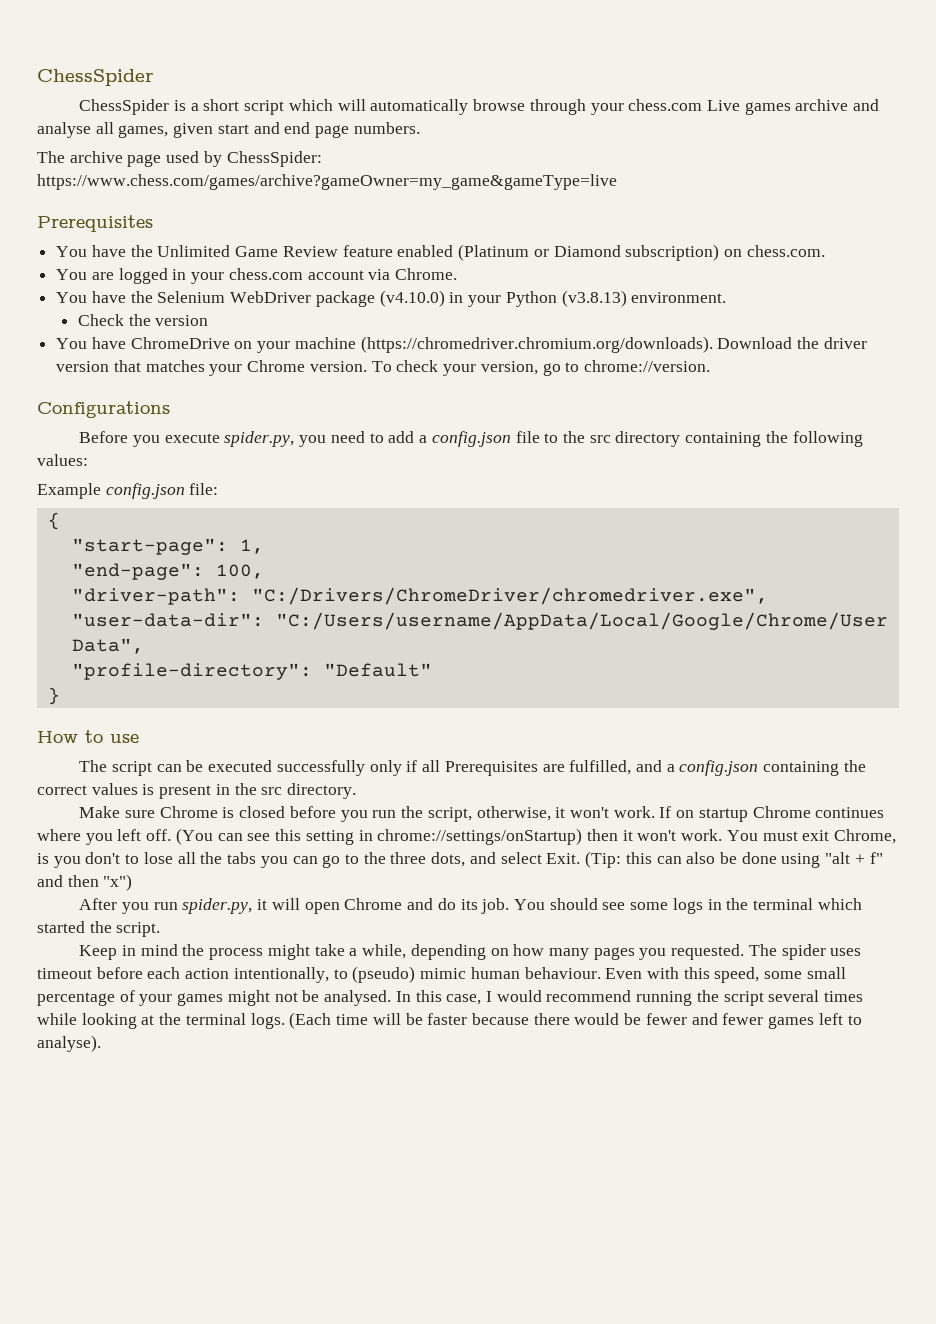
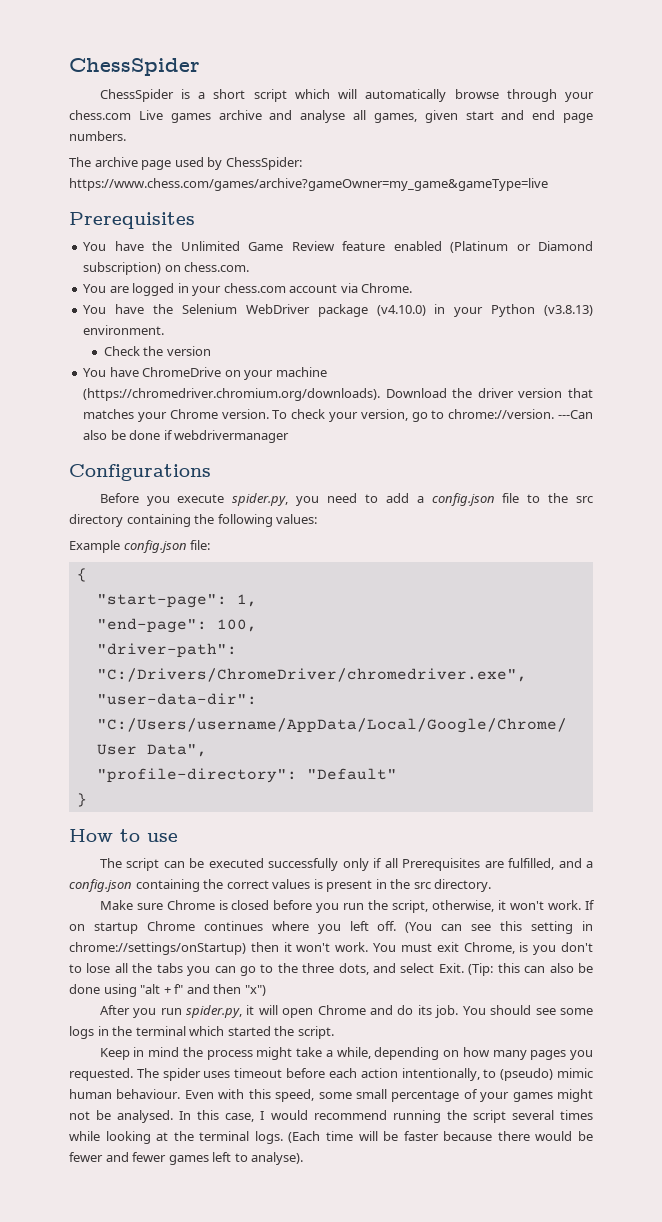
+ ---Can also be done if webdrivermanager

